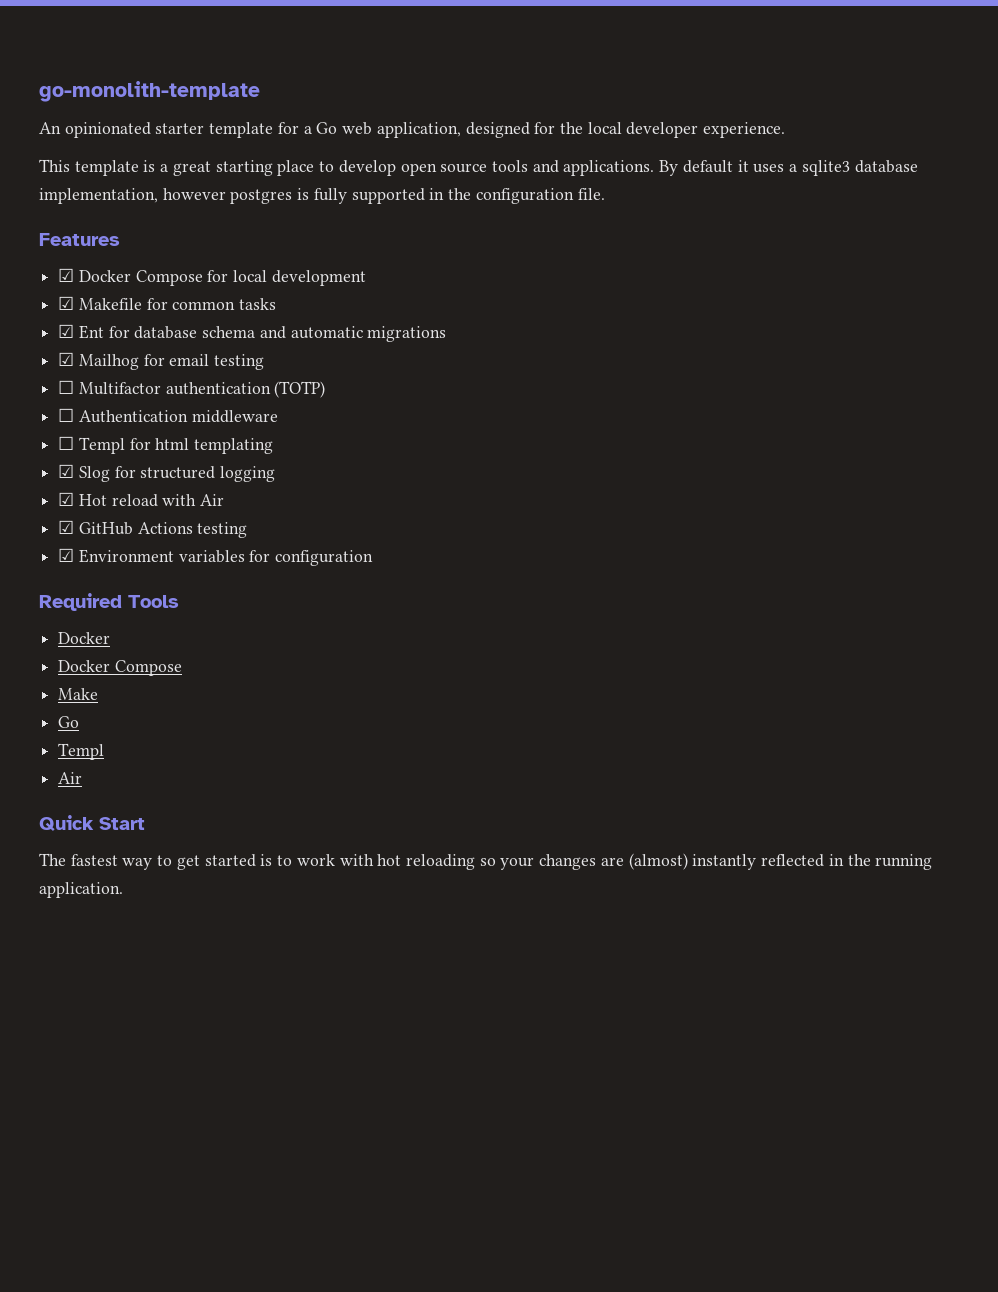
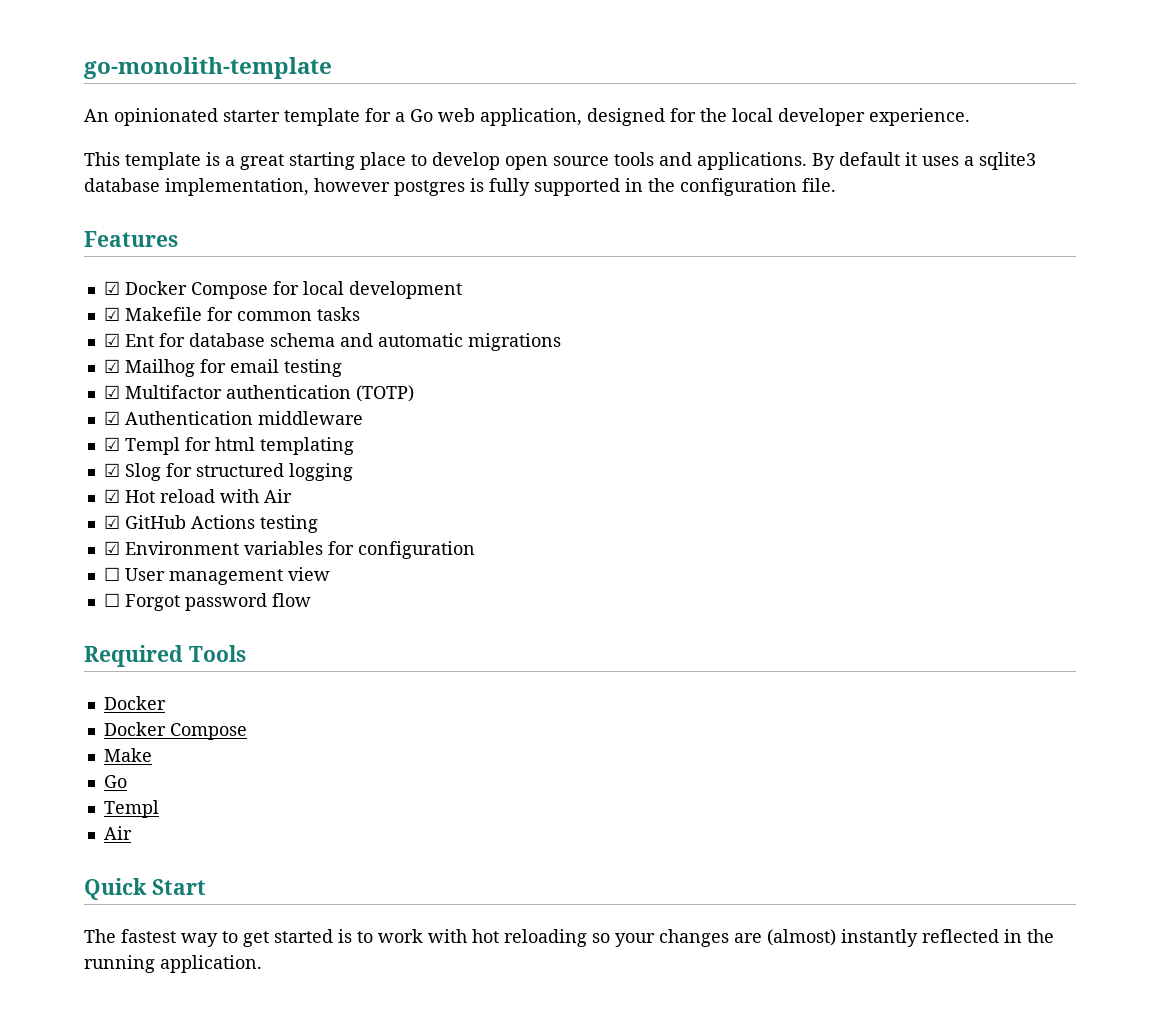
- ☐ Multifactor authentication (TOTP)
+ ☑ Multifactor authentication (TOTP)
- ☐ Authentication middleware
+ ☑ Authentication middleware
- ☐ Templ for html templating
+ ☑ Templ for html templating
+ ☐ User management view
+ ☐ Forgot password flow

